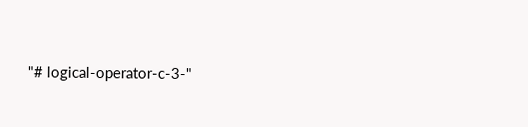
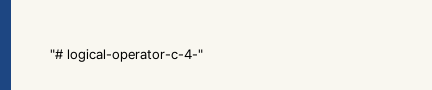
- "# logical-operator-c-3-"
+ "# logical-operator-c-4-"

